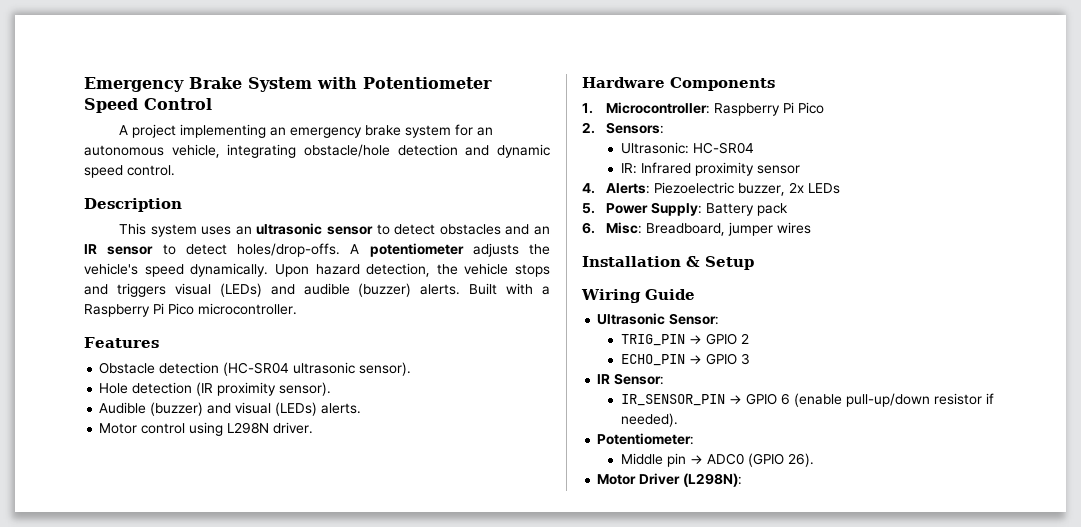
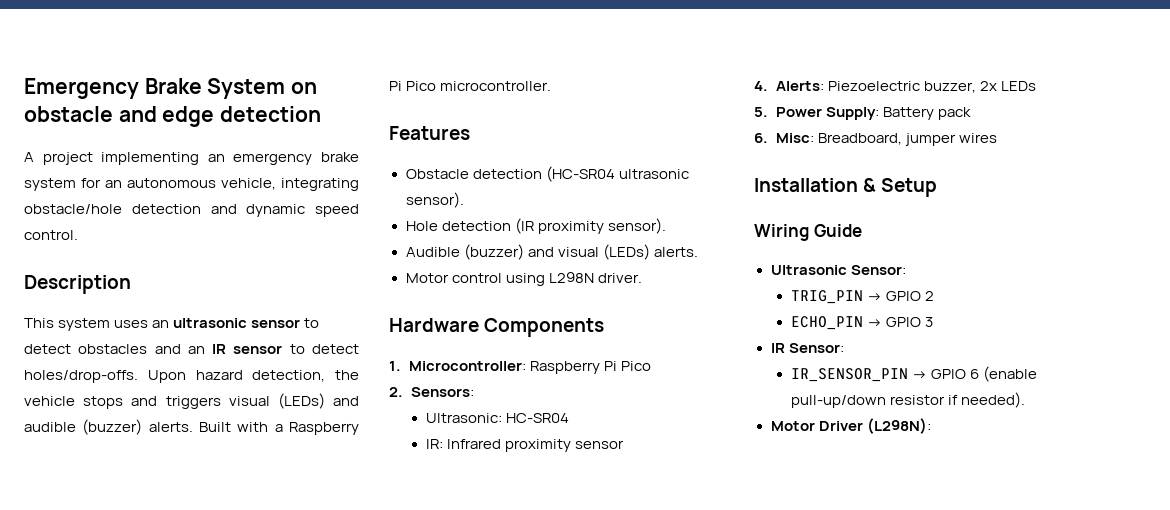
- Emergency Brake System with Potentiometer Speed Control
+ Emergency Brake System on obstacle and edge detection
- A potentiometer adjusts the vehicle's speed dynamically.
- Potentiometer:
- Middle pin → ADC0 (GPIO 26).

